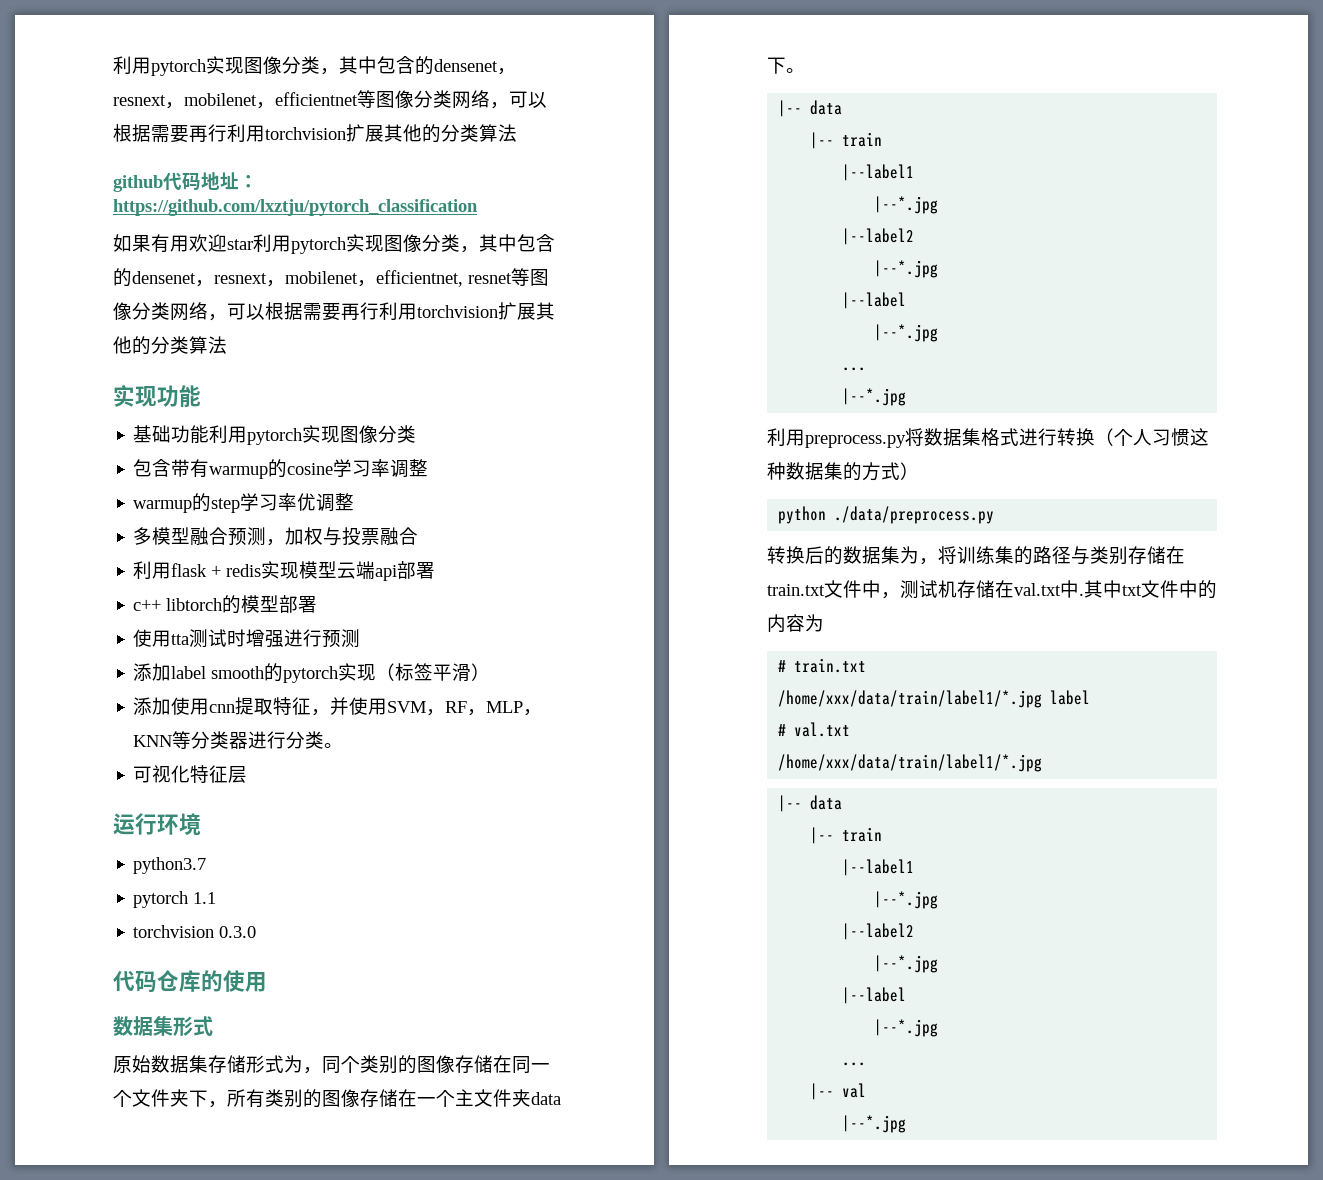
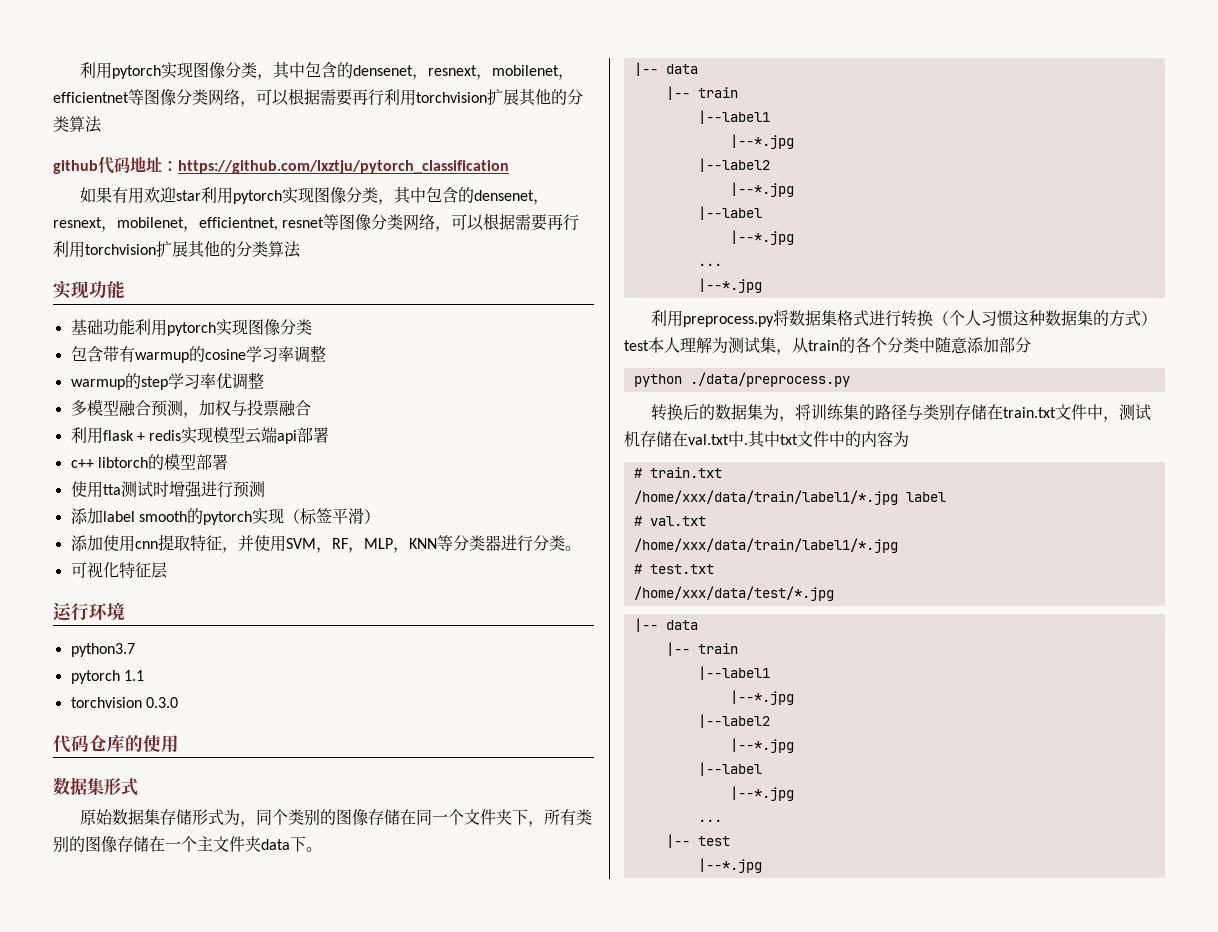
- 利用preprocess.py将数据集格式进行转换（个人习惯这种数据集的方式）
+ 利用preprocess.py将数据集格式进行转换（个人习惯这种数据集的方式）test本人理解为测试集，从train的各个分类中随意添加部分
+ # test.txt
+ /home/xxx/data/test/*.jpg
- |-- val
+ |-- test

